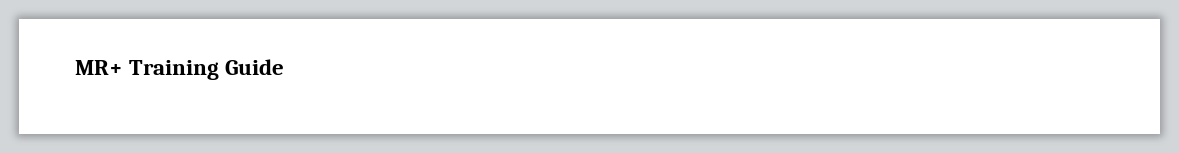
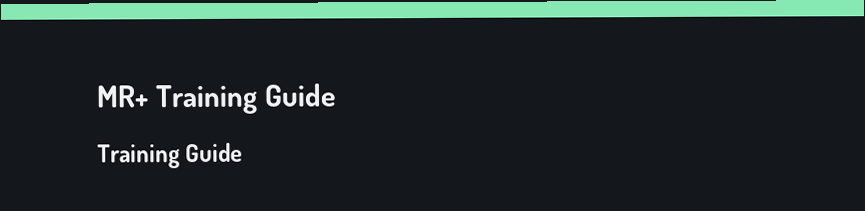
  MR+ Training Guide
+ Training Guide

